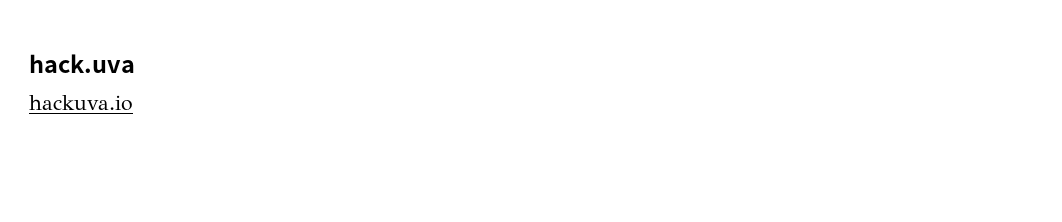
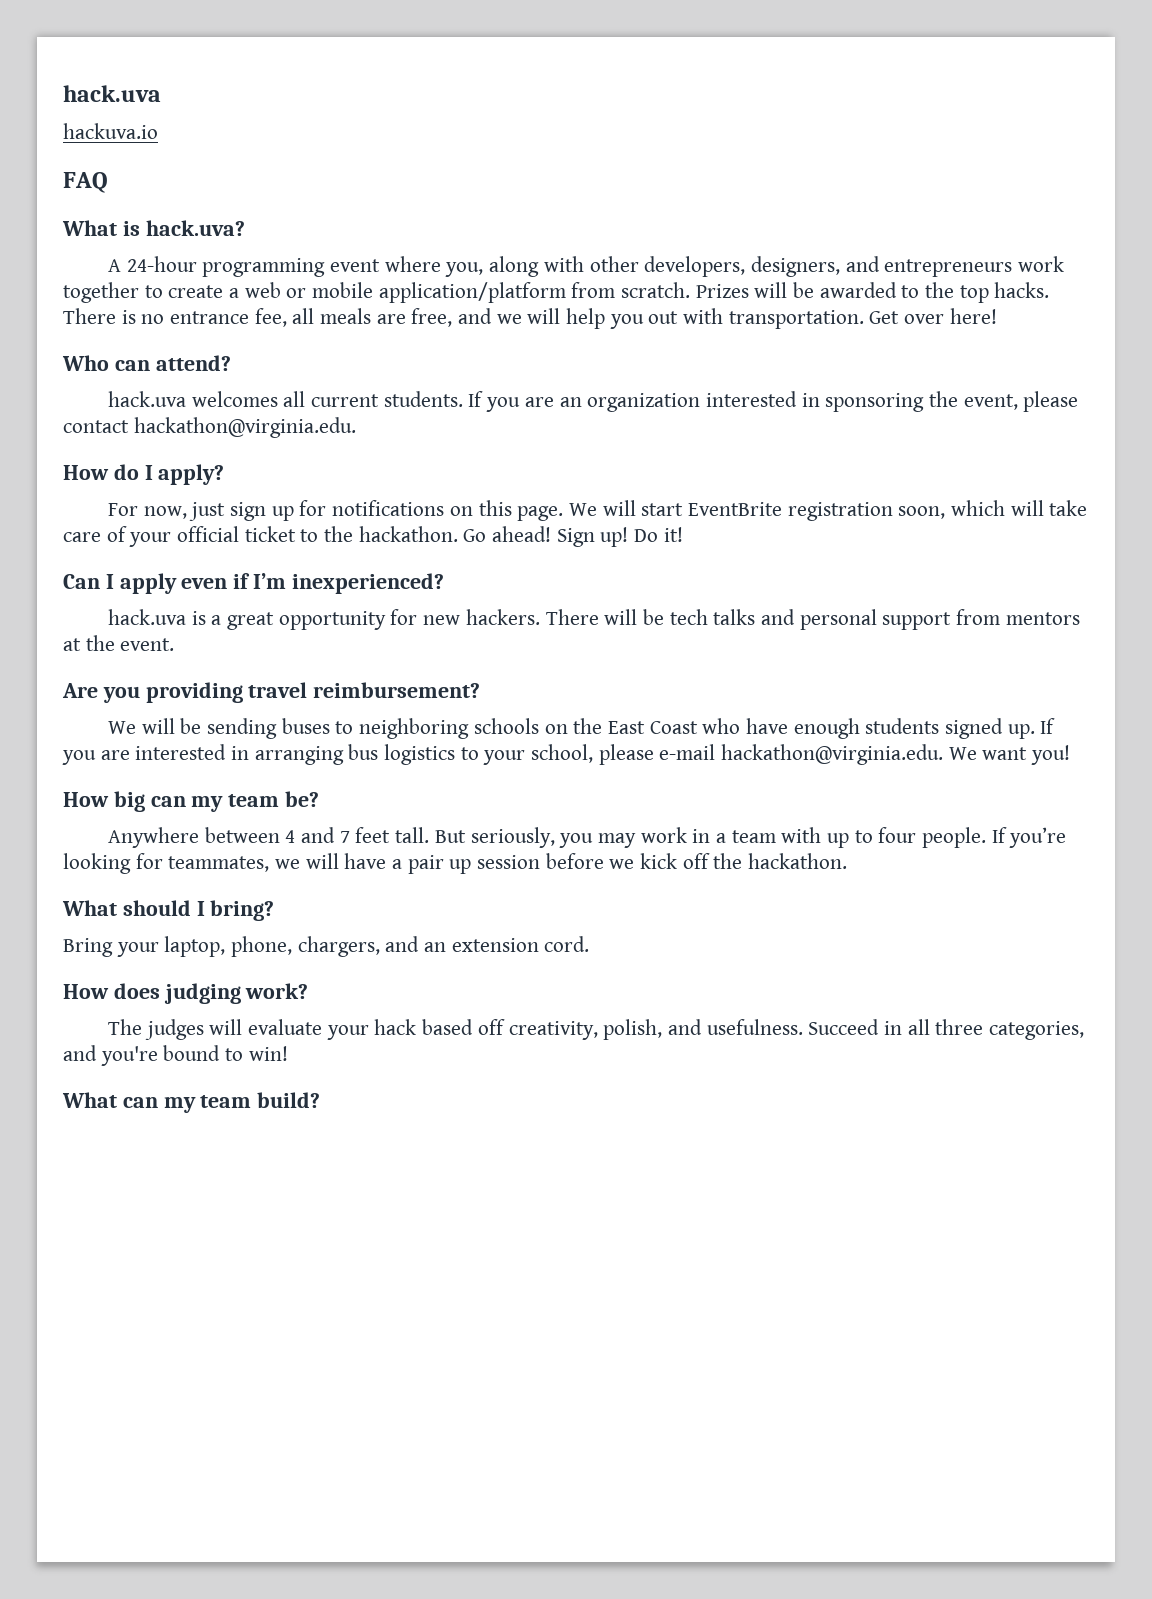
+ FAQ
+ What is hack.uva?
+ A 24-hour programming event where you, along with other developers, designers, and entrepreneurs work together to create a web or mobile application/platform from scratch. Prizes will be awarded to the top hacks. There is no entrance fee, all meals are free, and we will help you out with transportation. Get over here!
+ Who can attend?
+ hack.uva welcomes all current students. If you are an organization interested in sponsoring the event, please contact hackathon@virginia.edu.
+ How do I apply?
+ For now, just sign up for notifications on this page. We will start EventBrite registration soon, which will take care of your official ticket to the hackathon. Go ahead! Sign up! Do it!
+ Can I apply even if I’m inexperienced?
+ hack.uva is a great opportunity for new hackers. There will be tech talks and personal support from mentors at the event.
+ Are you providing travel reimbursement?
+ We will be sending buses to neighboring schools on the East Coast who have enough students signed up. If you are interested in arranging bus logistics to your school, please e-mail hackathon@virginia.edu. We want you!
+ How big can my team be?
+ Anywhere between 4 and 7 feet tall. But seriously, you may work in a team with up to four people. If you’re looking for teammates, we will have a pair up session before we kick off the hackathon.
+ What should I bring?
+ Bring your laptop, phone, chargers, and an extension cord.
+ How does judging work?
+ The judges will evaluate your hack based off creativity, polish, and usefulness. Succeed in all three categories, and you're bound to win!
+ What can my team build?

